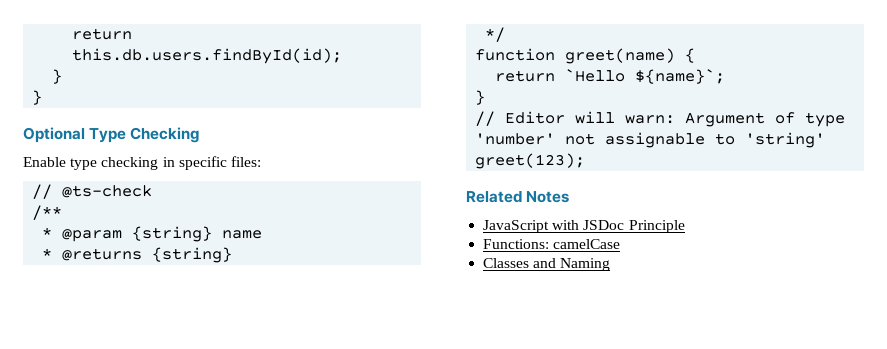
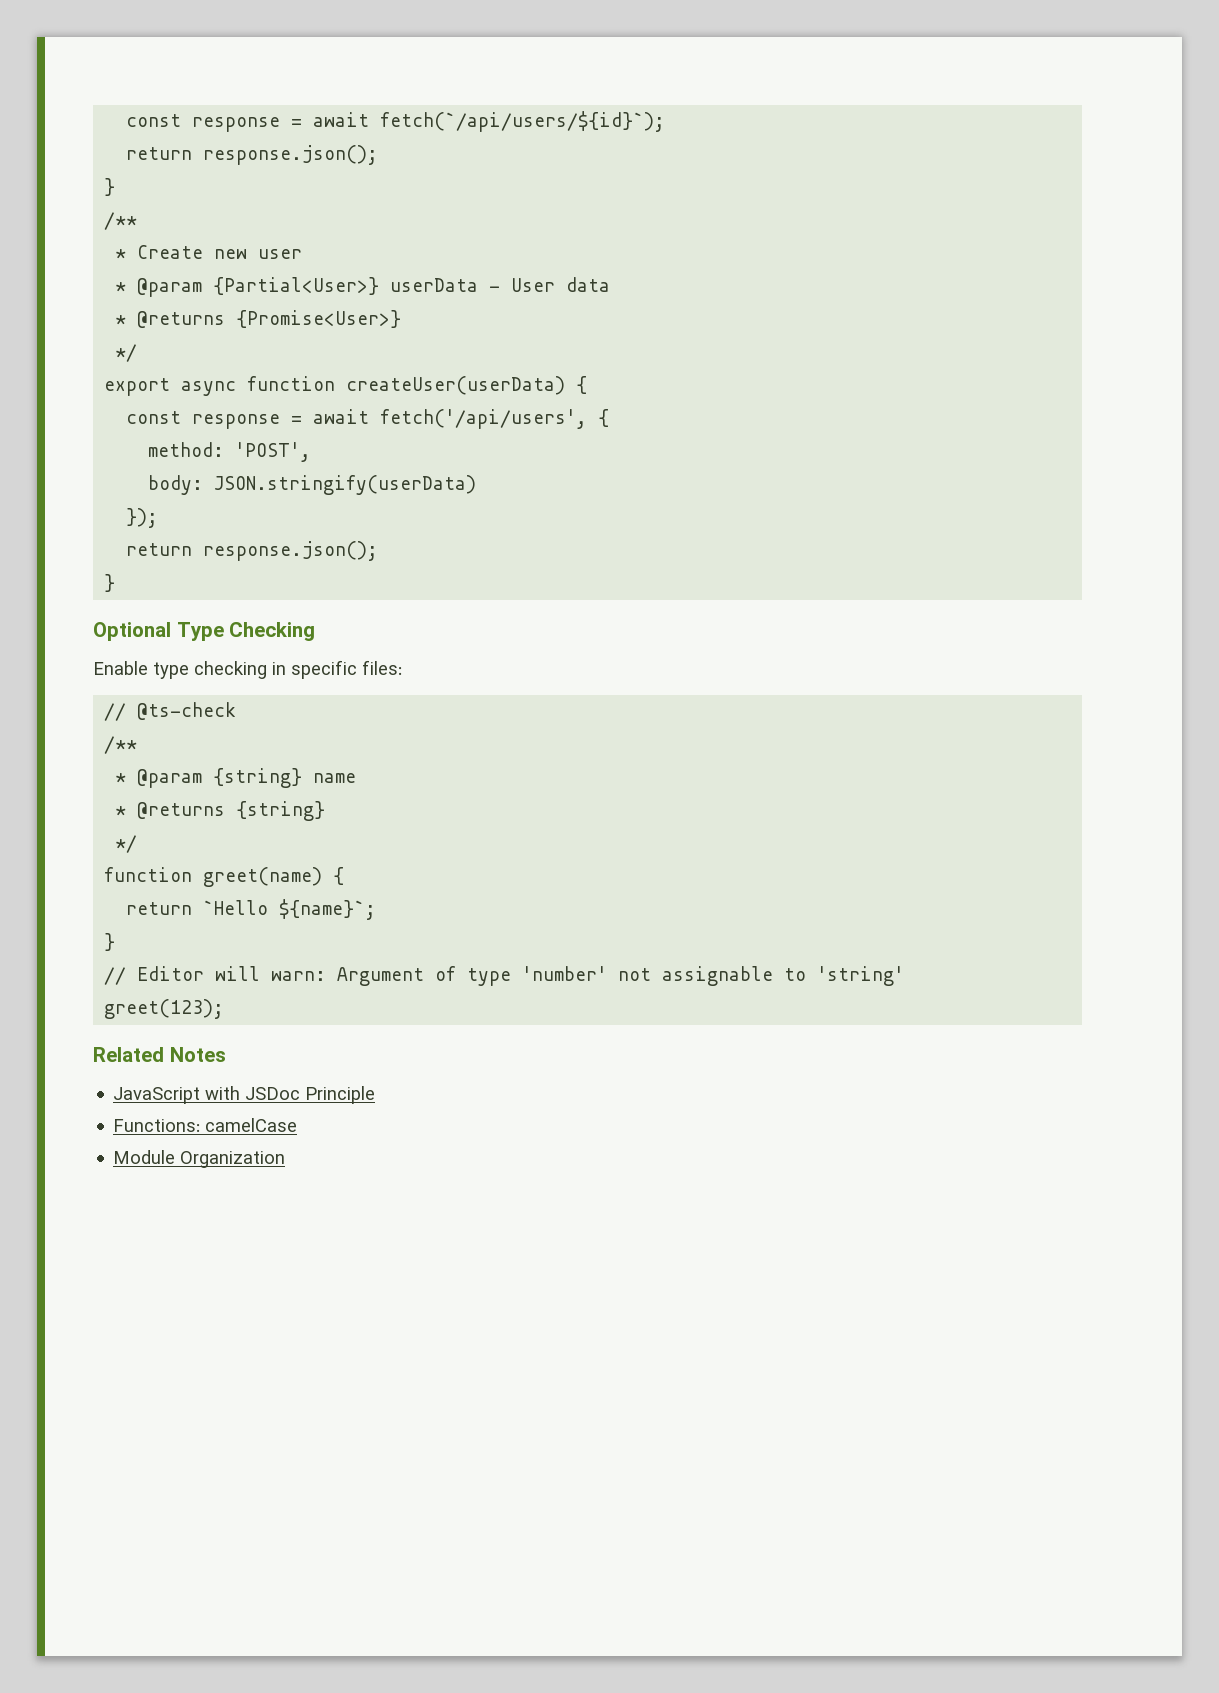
- return this.db.users.findById(id);
+ const response = await fetch(`/api/users/${id}`);
+ return response.json();
  }
+ /**
+ * Create new user
+ * @param {Partial<User>} userData - User data
+ * @returns {Promise<User>}
+ */
+ export async function createUser(userData) {
+ const response = await fetch('/api/users', {
+ method: 'POST',
+ body: JSON.stringify(userData)
+ });
+ return response.json();
- Classes and Naming
+ Module Organization

